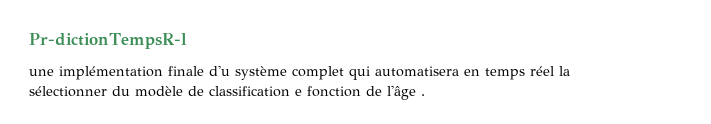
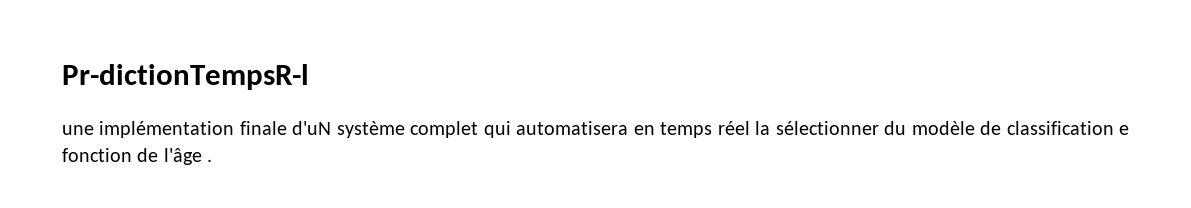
- une implémentation finale d'u système complet qui automatisera en temps réel la sélectionner du modèle de classification e fonction de l'âge .
+ une implémentation finale d'uN système complet qui automatisera en temps réel la sélectionner du modèle de classification e fonction de l'âge .

